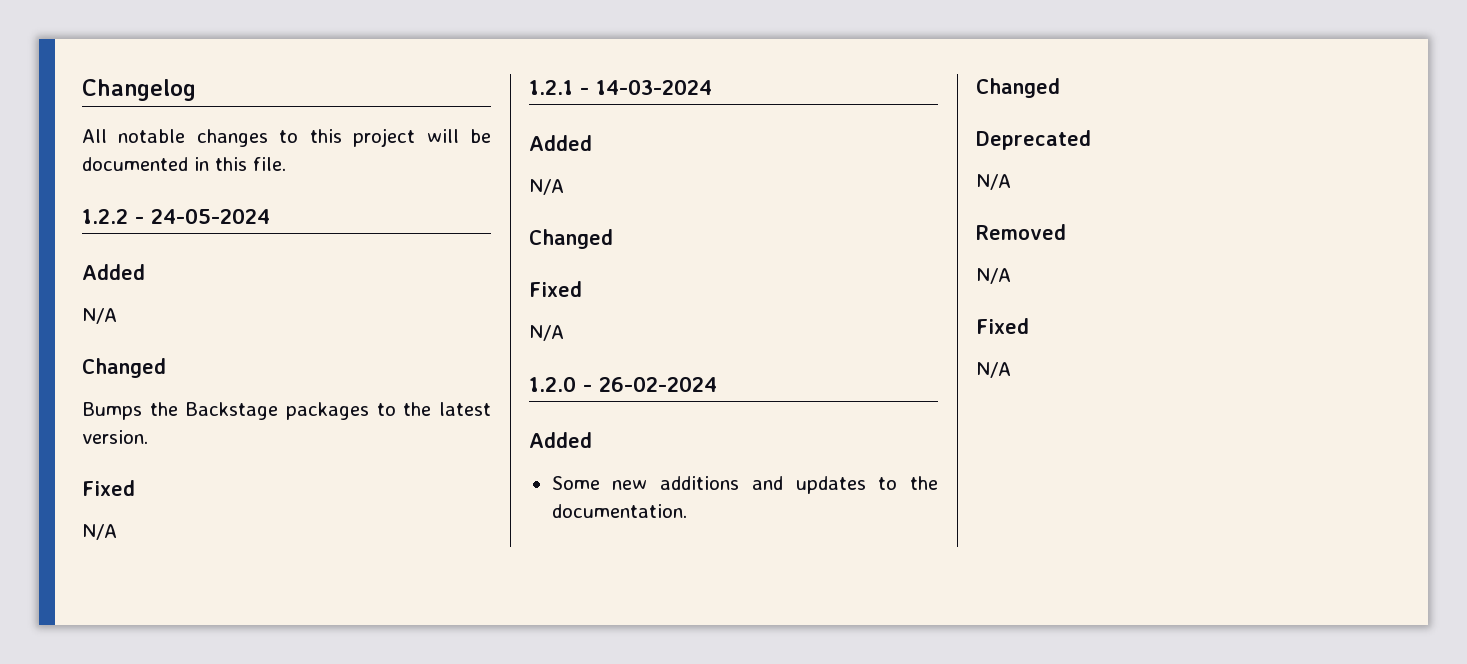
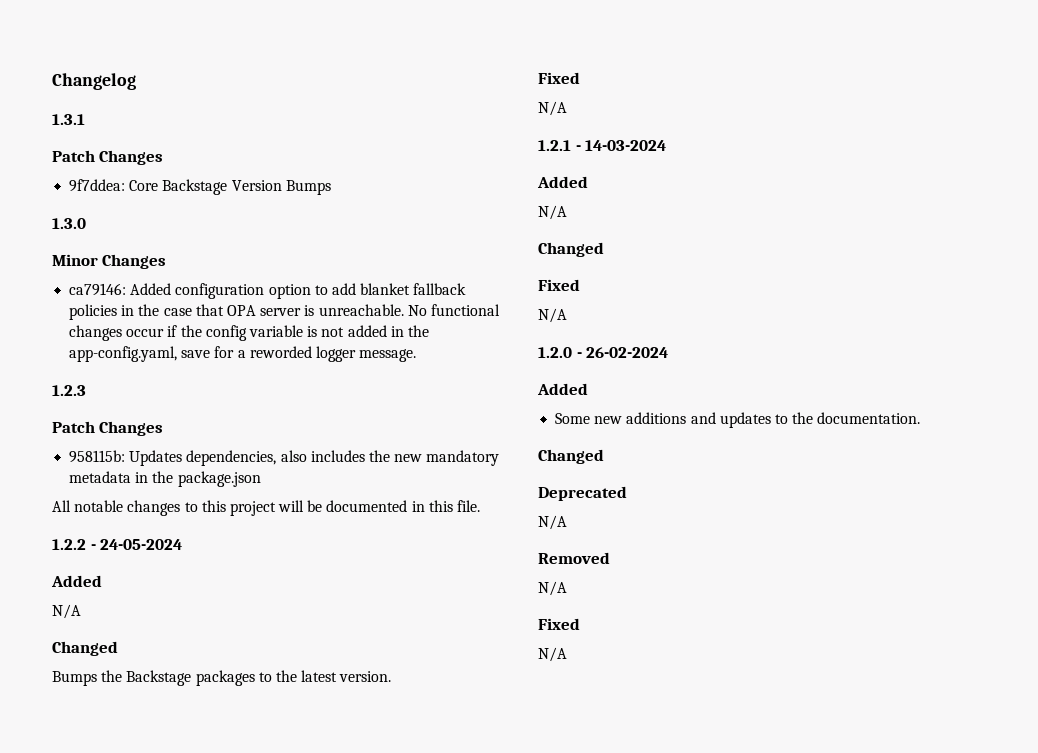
+ 1.3.1
+ Patch Changes
+ 9f7ddea: Core Backstage Version Bumps
+ 1.3.0
+ Minor Changes
+ ca79146: Added configuration option to add blanket fallback policies in the case that OPA server is unreachable. No functional changes occur if the config variable is not added in the app-config.yaml, save for a reworded logger message.
+ 1.2.3
+ Patch Changes
+ 958115b: Updates dependencies, also includes the new mandatory metadata in the package.json

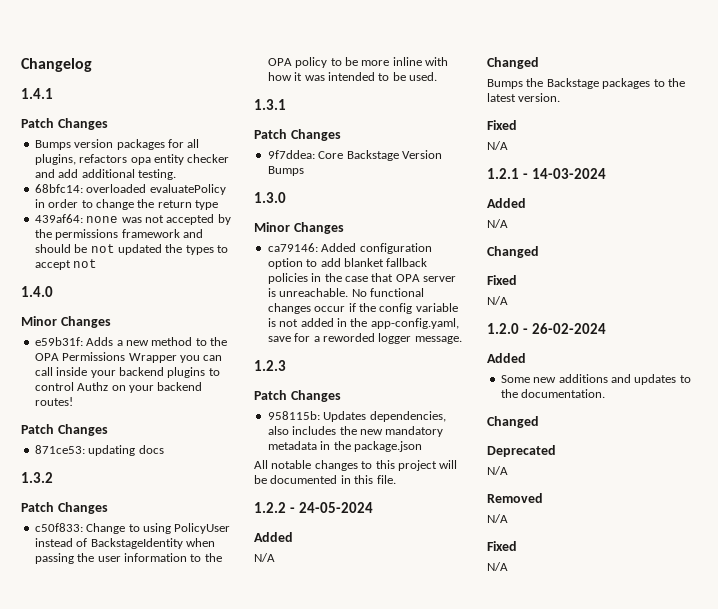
+ 1.4.1
+ Patch Changes
+ Bumps version packages for all plugins, refactors opa entity checker and add additional testing.
+ 68bfc14: overloaded evaluatePolicy in order to change the return type
+ 439af64: none was not accepted by the permissions framework and should be not updated the types to accept not
+ 1.4.0
+ Minor Changes
+ e59b31f: Adds a new method to the OPA Permissions Wrapper you can call inside your backend plugins to control Authz on your backend routes!
+ Patch Changes
+ 871ce53: updating docs
+ 1.3.2
+ Patch Changes
+ c50f833: Change to using PolicyUser instead of BackstageIdentity when passing the user information to the OPA policy to be more inline with how it was intended to be used.

